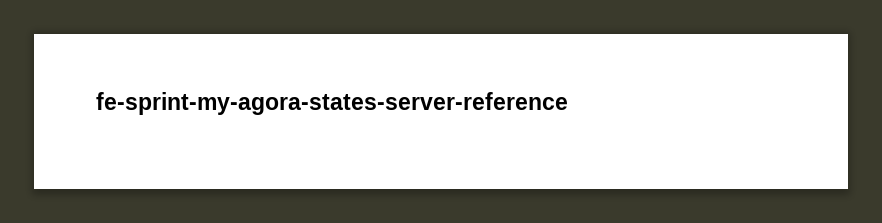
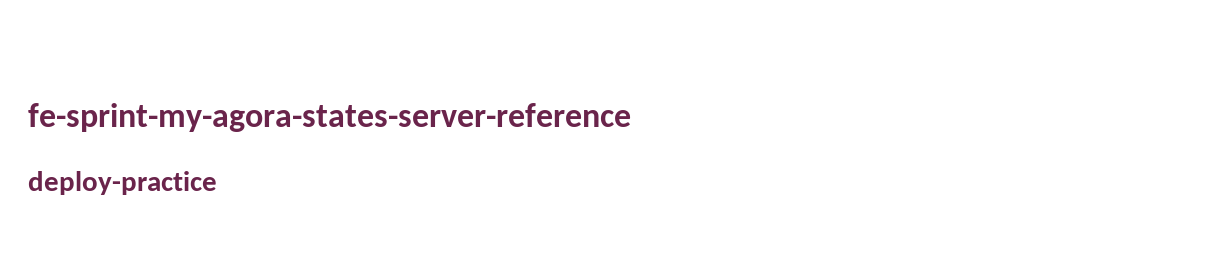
+ deploy-practice

